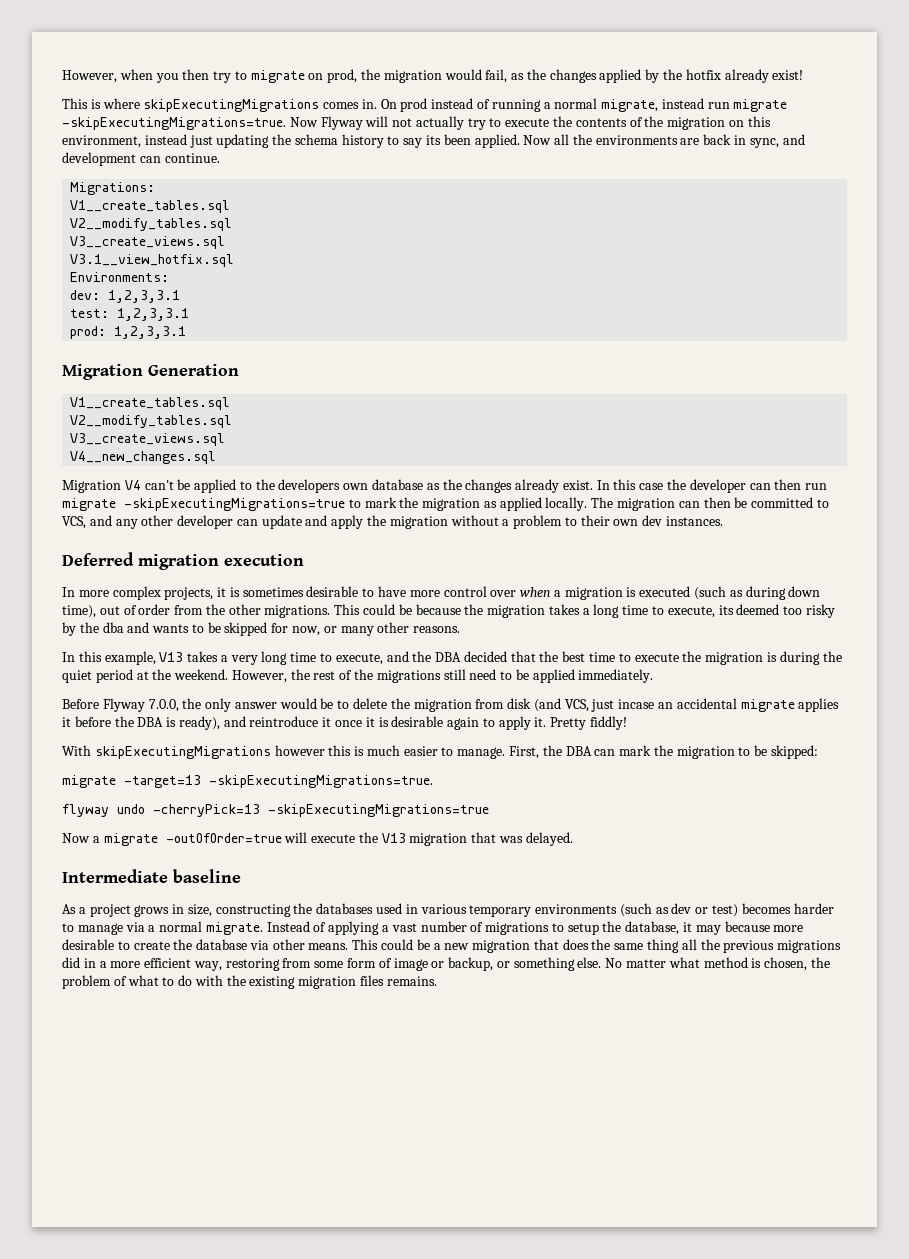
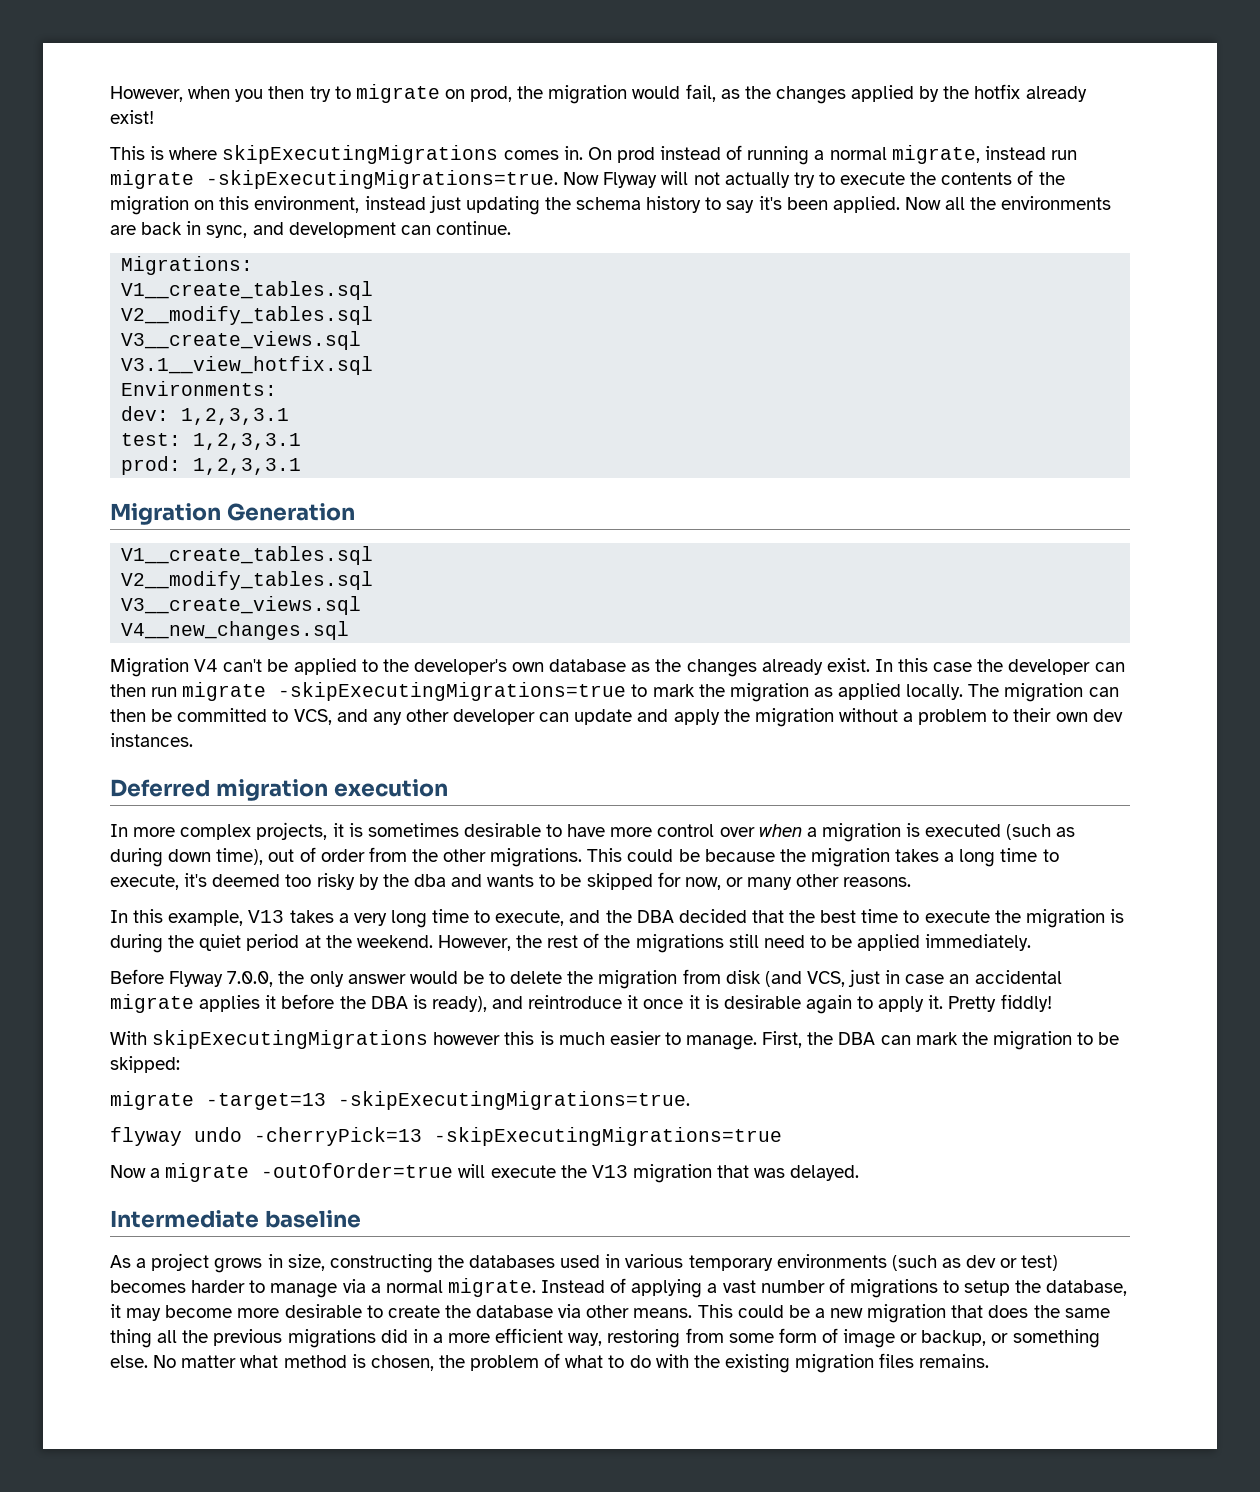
- Now Flyway will not actually try to execute the contents of the migration on this environment, instead just updating the schema history to say its been applied.
+ Now Flyway will not actually try to execute the contents of the migration on this environment, instead just updating the schema history to say it's been applied.
- Migration V4 can't be applied to the developers own database as the changes already exist.
+ Migration V4 can't be applied to the developer's own database as the changes already exist.
- This could be because the migration takes a long time to execute, its deemed too risky by the dba and wants to be skipped for now, or many other reasons.
+ This could be because the migration takes a long time to execute, it's deemed too risky by the dba and wants to be skipped for now, or many other reasons.
- Before Flyway 7.0.0, the only answer would be to delete the migration from disk (and VCS, just incase an accidental migrate applies it before the DBA is ready), and reintroduce it once it is desirable again to apply it.
+ Before Flyway 7.0.0, the only answer would be to delete the migration from disk (and VCS, just in case an accidental migrate applies it before the DBA is ready), and reintroduce it once it is desirable again to apply it.
- Instead of applying a vast number of migrations to setup the database, it may because more desirable to create the database via other means.
+ Instead of applying a vast number of migrations to setup the database, it may become more desirable to create the database via other means.

